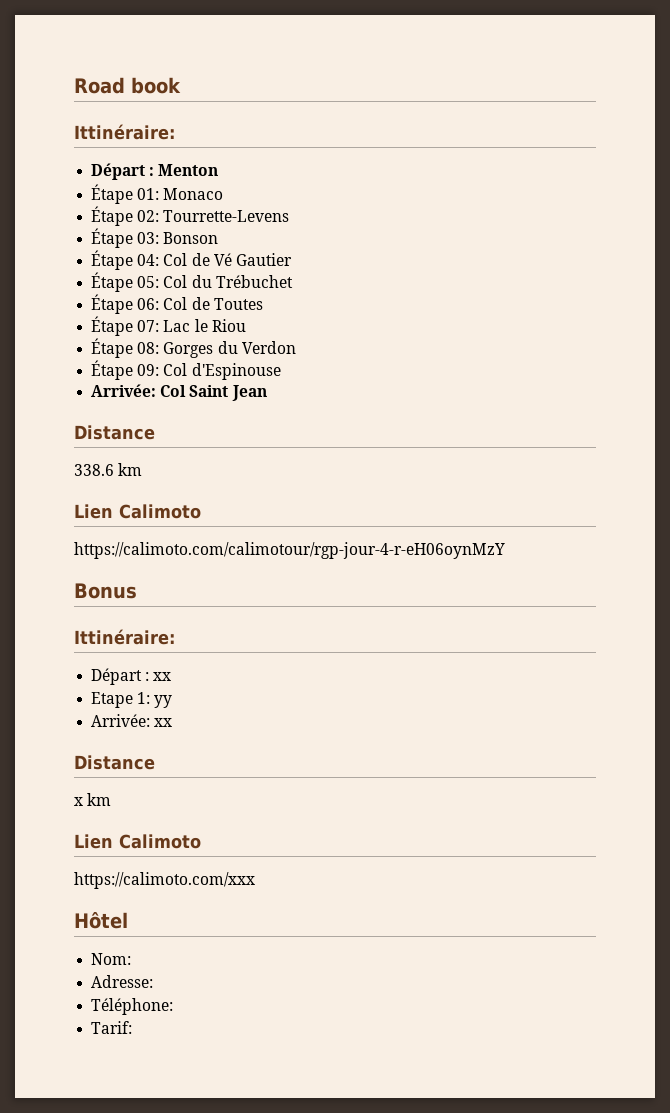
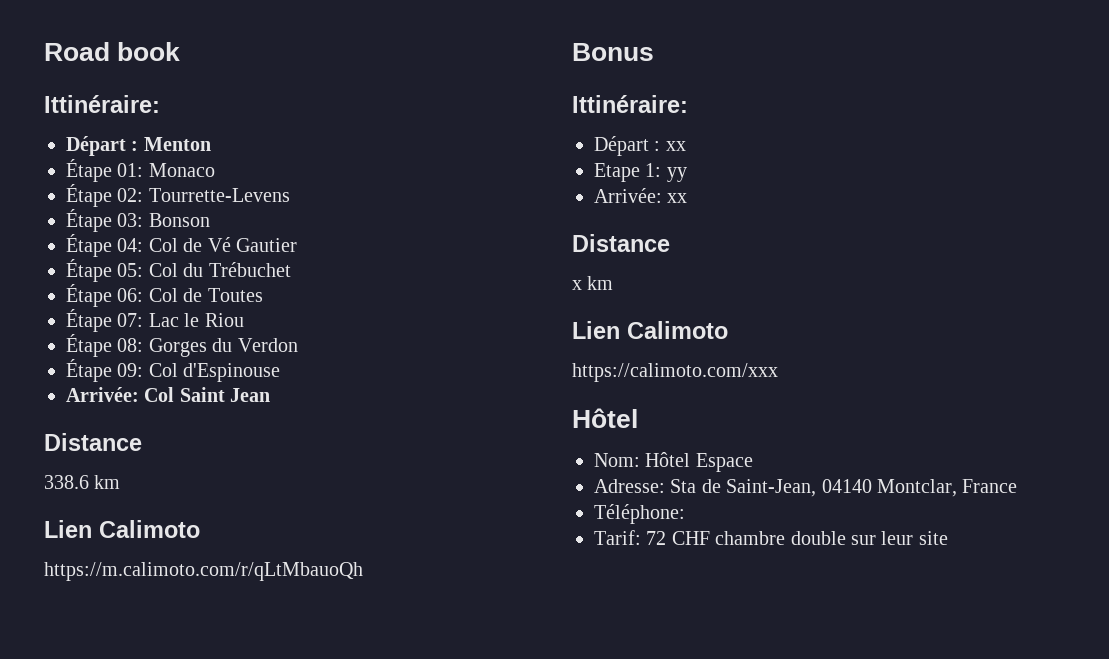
- https://calimoto.com/calimotour/rgp-jour-4-r-eH06oynMzY
+ https://m.calimoto.com/r/qLtMbauoQh
- Nom:
+ Nom: Hôtel Espace
- Adresse:
+ Adresse: Sta de Saint-Jean, 04140 Montclar, France
  Téléphone:
- Tarif:
+ Tarif: 72 CHF chambre double sur leur site

